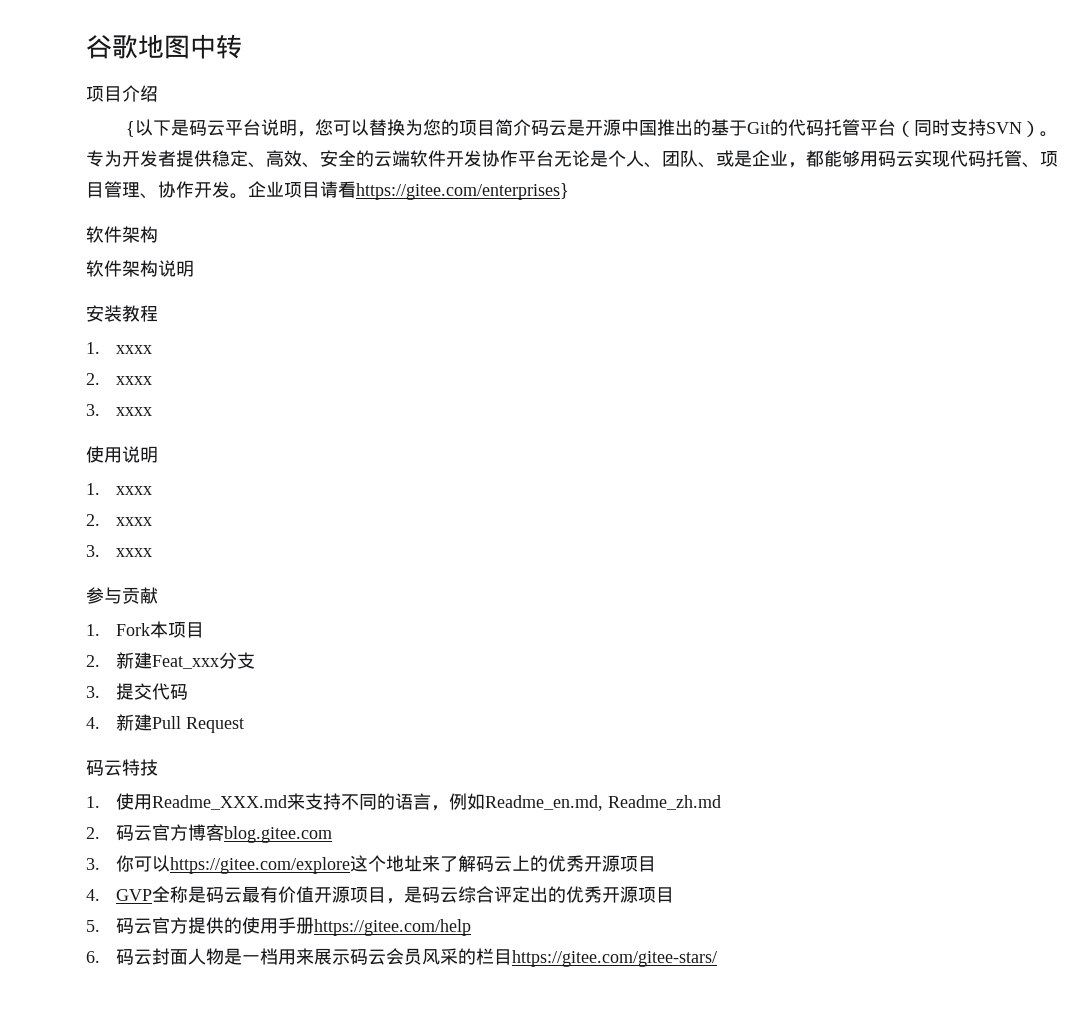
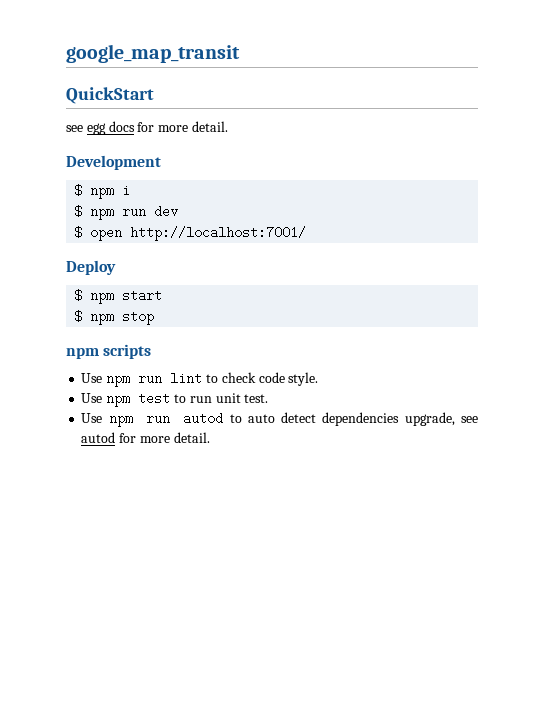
- 谷歌地图中转
- 项目介绍
- {以下是码云平台说明，您可以替换为您的项目简介码云是开源中国推出的基于Git的代码托管平台（同时支持SVN）。专为开发者提供稳定、高效、安全的云端软件开发协作平台无论是个人、团队、或是企业，都能够用码云实现代码托管、项目管理、协作开发。企业项目请看https://gitee.com/enterprises}
- 软件架构
- 软件架构说明
- 安装教程
- 1. xxxx
- 2. xxxx
- 3. xxxx
- 使用说明
- 1. xxxx
- 2. xxxx
- 3. xxxx
- 参与贡献
- 1. Fork本项目
- 2.新建Feat_xxx分支
- 3.提交代码
- 4.新建Pull Request
- 码云特技
- 1.使用Readme_XXX.md来支持不同的语言，例如Readme_en.md, Readme_zh.md
- 2.码云官方博客blog.gitee.com
- 3.你可以https://gitee.com/explore这个地址来了解码云上的优秀开源项目
- 4. GVP全称是码云最有价值开源项目，是码云综合评定出的优秀开源项目
- 5.码云官方提供的使用手册https://gitee.com/help
- 6.码云封面人物是一档用来展示码云会员风采的栏目https://gitee.com/gitee-stars/
+ google_map_transit
+ QuickStart
+ see egg docs for more detail.
+ Development
+ $ npm i
+ $ npm run dev
+ $ open http://localhost:7001/
+ Deploy
+ $ npm start
+ $ npm stop
+ npm scripts
+ Use npm run lint to check code style.
+ Use npm test to run unit test.
+ Use npm run autod to auto detect dependencies upgrade, see autod for more detail.

